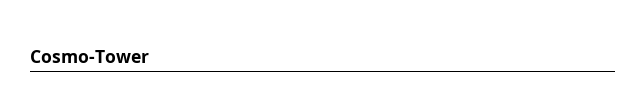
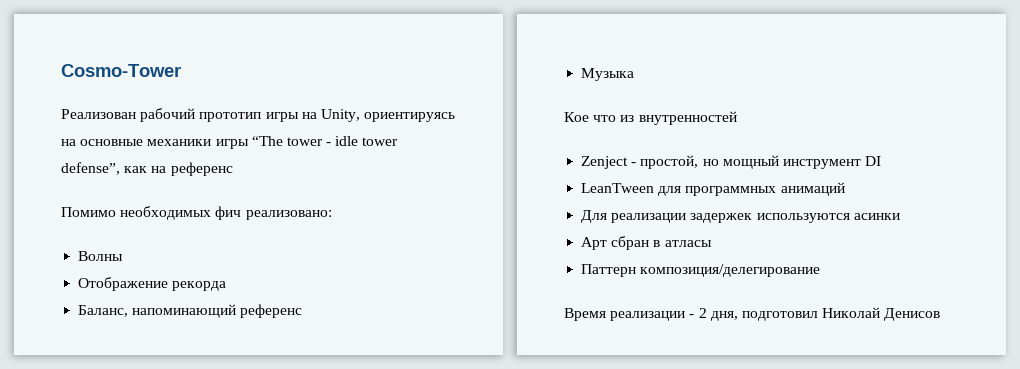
+ Реализован рабочий прототип игры на Unity, ориентируясь на основные механики игры “The tower - idle tower defense”, как на референс
+ Помимо необходимых фич реализовано:
+ Волны
+ Отображение рекорда
+ Баланс, напоминающий референс
+ Музыка
+ Кое что из внутренностей
+ Zenject - простой, но мощный инструмент DI
+ LeanTween для программных анимаций
+ Для реализации задержек используются асинки
+ Арт сбран в атласы
+ Паттерн композиция/делегирование
+ Время реализации - 2 дня, подготовил Николай Денисов

